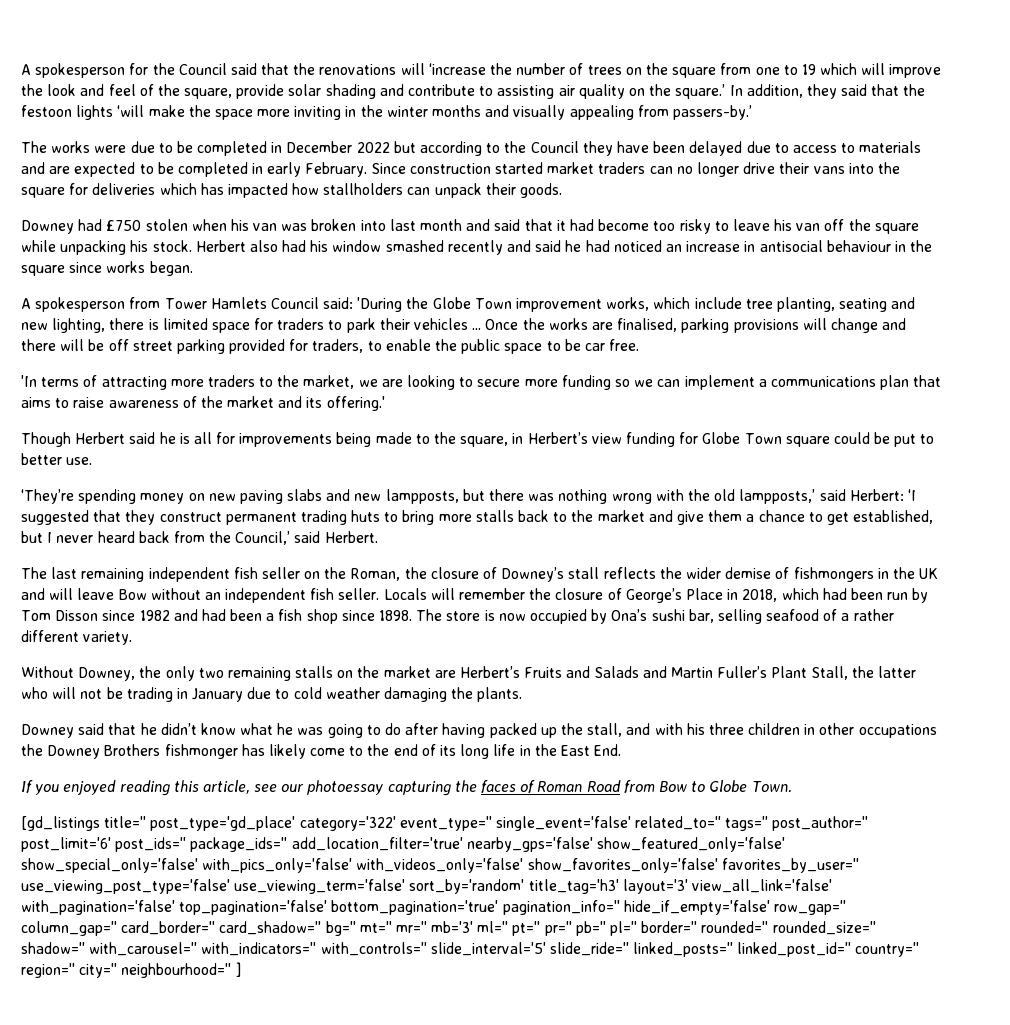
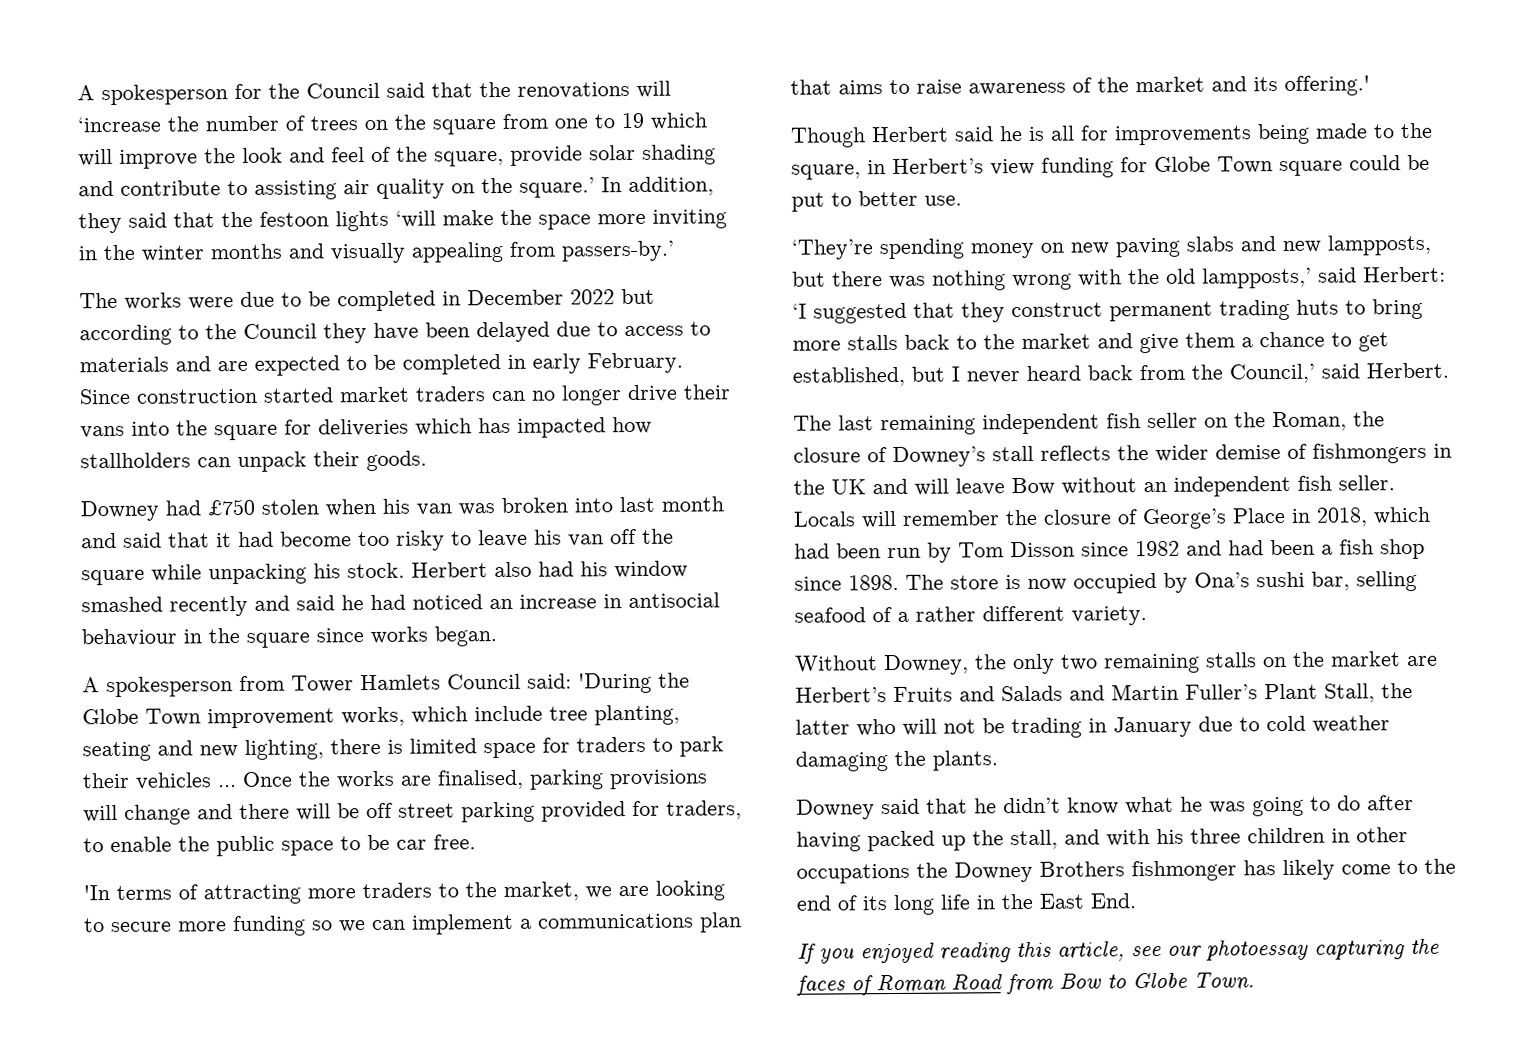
- [gd_listings title='' post_type='gd_place' category='322' event_type='' single_event='false' related_to='' tags='' post_author='' post_limit='6' post_ids='' package_ids='' add_location_filter='true' nearby_gps='false' show_featured_only='false' show_special_only='false' with_pics_only='false' with_videos_only='false' show_favorites_only='false' favorites_by_user='' use_viewing_post_type='false' use_viewing_term='false' sort_by='random' title_tag='h3' layout='3' view_all_link='false' with_pagination='false' top_pagination='false' bottom_pagination='true' pagination_info='' hide_if_empty='false' row_gap='' column_gap='' card_border='' card_shadow='' bg='' mt='' mr='' mb='3' ml='' pt='' pr='' pb='' pl='' border='' rounded='' rounded_size='' shadow='' with_carousel='' with_indicators='' with_controls='' slide_interval='5' slide_ride='' linked_posts='' linked_post_id='' country='' region='' city='' neighbourhood='' ]

